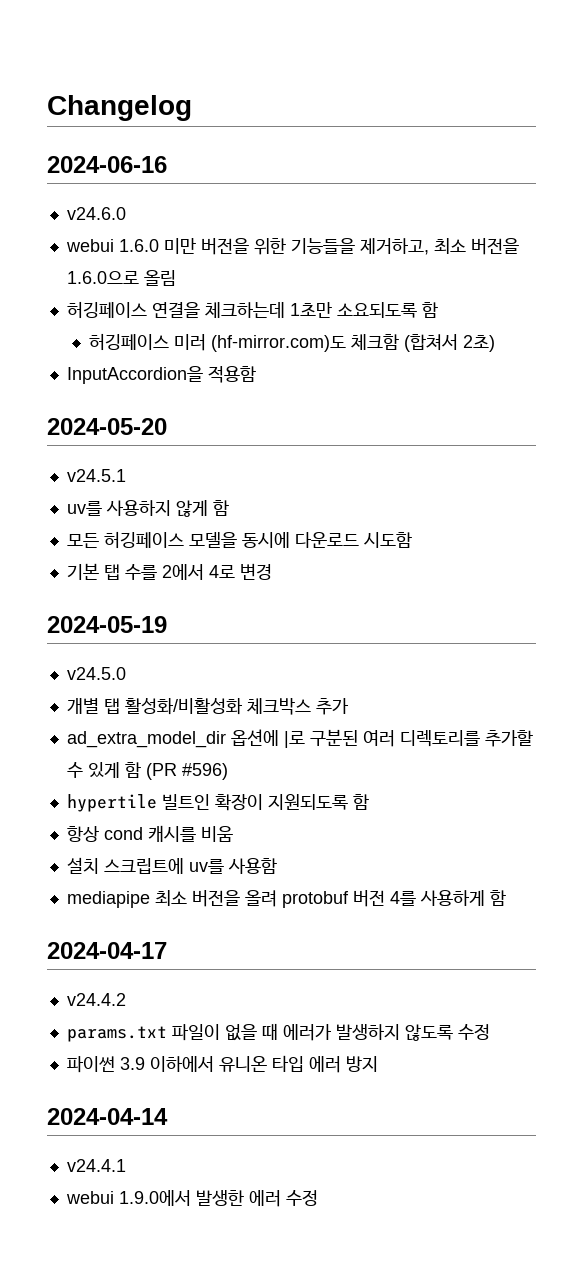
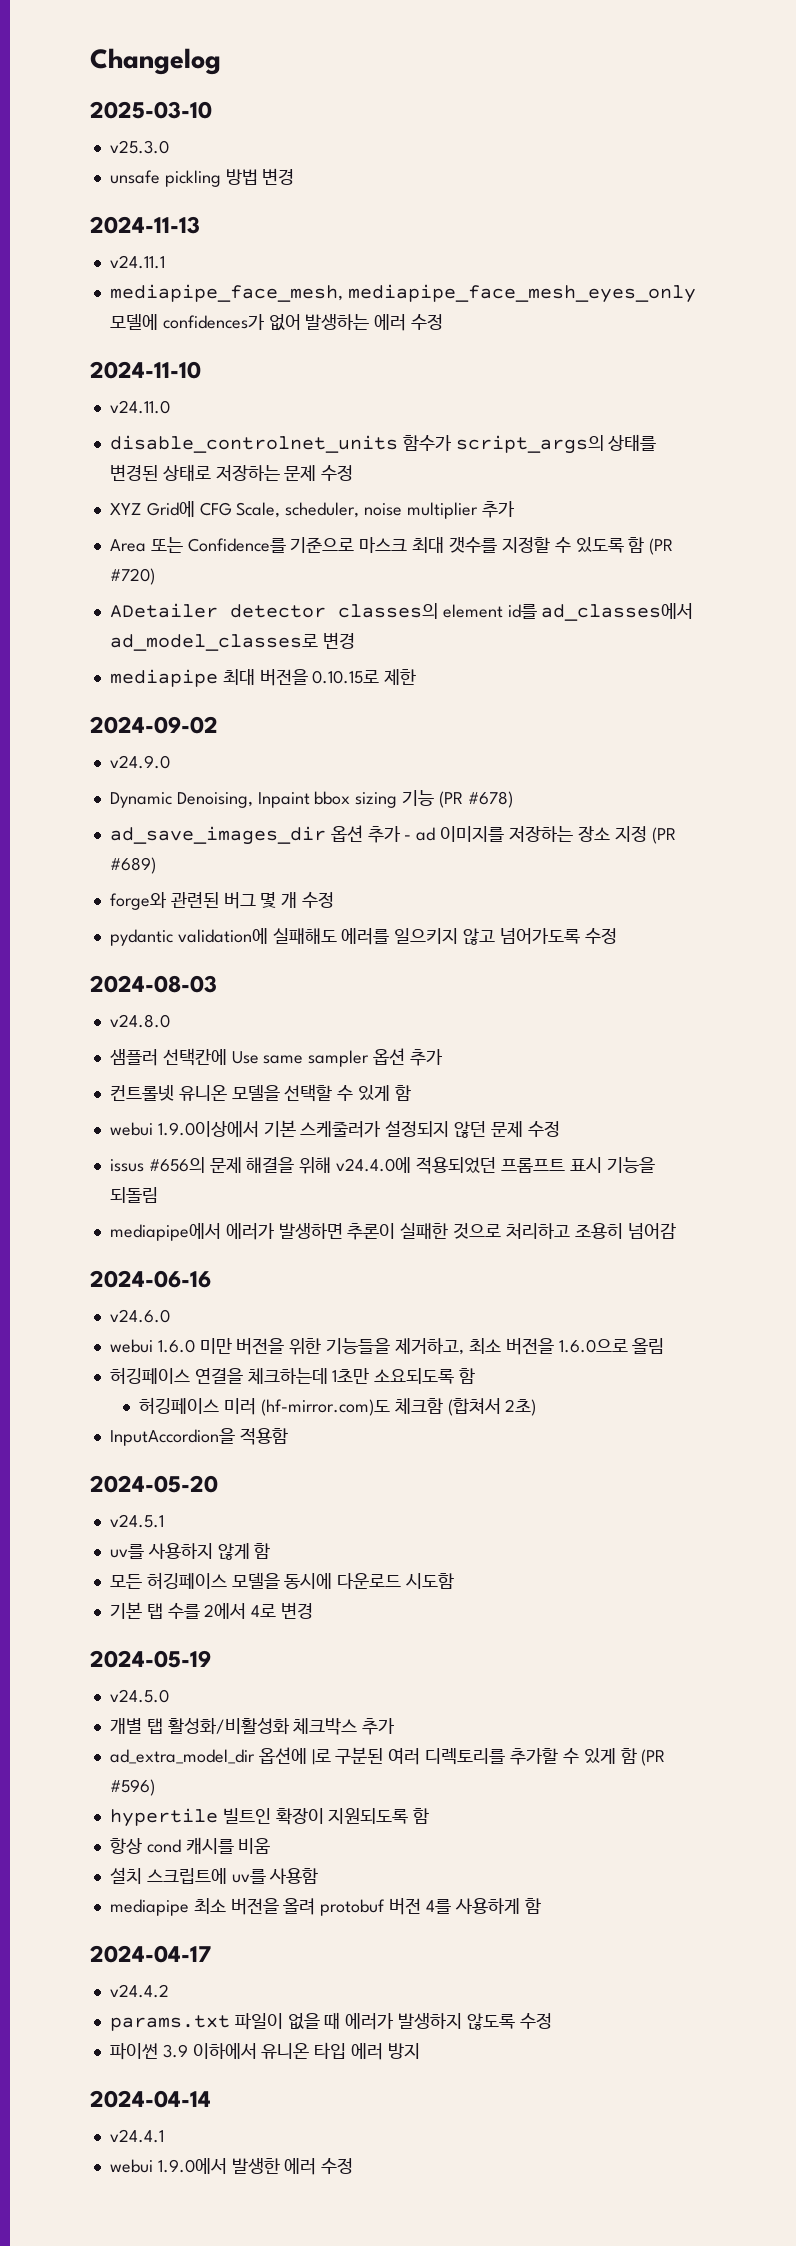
+ 2025-03-10
+ v25.3.0
+ unsafe pickling 방법 변경
+ 2024-11-13
+ v24.11.1
+ mediapipe_face_mesh, mediapipe_face_mesh_eyes_only 모델에 confidences가 없어 발생하는 에러 수정
+ 2024-11-10
+ v24.11.0
+ disable_controlnet_units 함수가 script_args의 상태를 변경된 상태로 저장하는 문제 수정
+ XYZ Grid에 CFG Scale, scheduler, noise multiplier 추가
+ Area 또는 Confidence를 기준으로 마스크 최대 갯수를 지정할 수 있도록 함 (PR #720)
+ ADetailer detector classes의 element id를 ad_classes에서 ad_model_classes로 변경
+ mediapipe 최대 버전을 0.10.15로 제한
+ 2024-09-02
+ v24.9.0
+ Dynamic Denoising, Inpaint bbox sizing 기능 (PR #678)
+ ad_save_images_dir 옵션 추가 - ad 이미지를 저장하는 장소 지정 (PR #689)
+ forge와 관련된 버그 몇 개 수정
+ pydantic validation에 실패해도 에러를 일으키지 않고 넘어가도록 수정
+ 2024-08-03
+ v24.8.0
+ 샘플러 선택칸에 Use same sampler 옵션 추가
+ 컨트롤넷 유니온 모델을 선택할 수 있게 함
+ webui 1.9.0이상에서 기본 스케줄러가 설정되지 않던 문제 수정
+ issus #656의 문제 해결을 위해 v24.4.0에 적용되었던 프롬프트 표시 기능을 되돌림
+ mediapipe에서 에러가 발생하면 추론이 실패한 것으로 처리하고 조용히 넘어감

